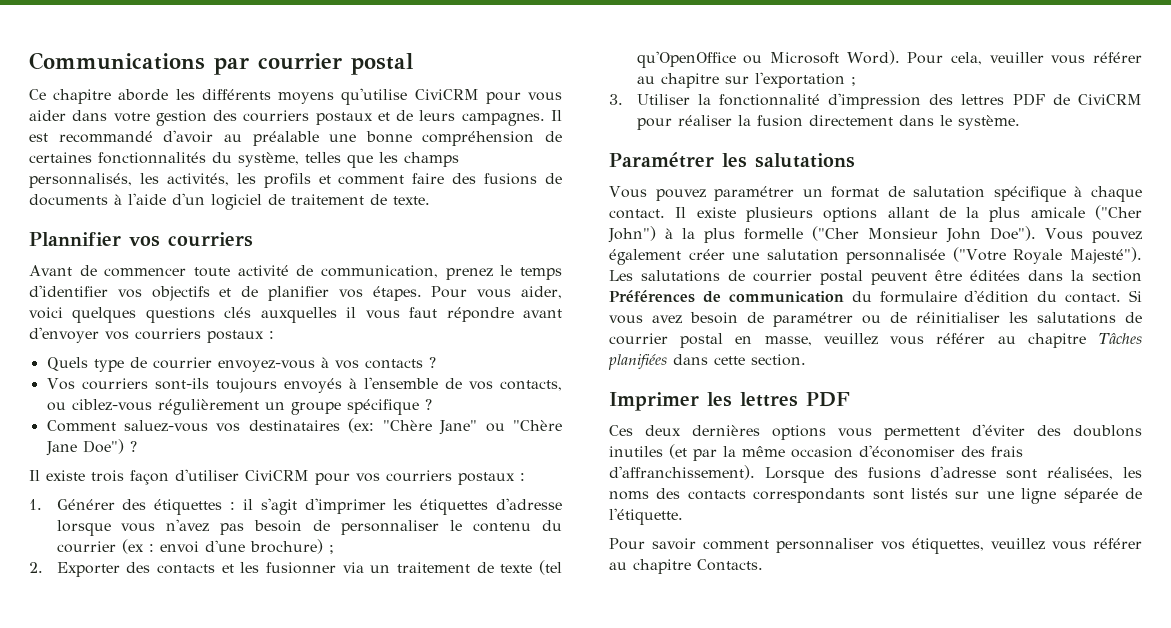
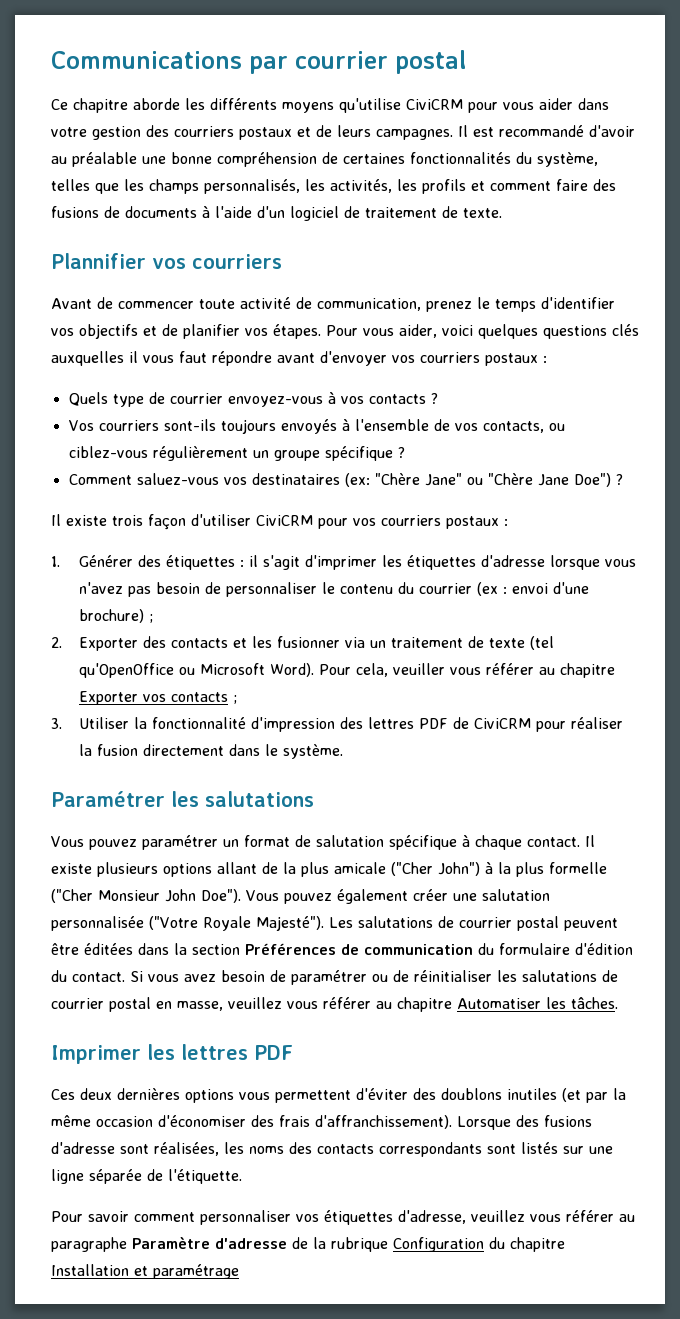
- Pour cela, veuiller vous référer au chapitre sur l'exportation ;
+ Pour cela, veuiller vous référer au chapitre Exporter vos contacts ;
- Si vous avez besoin de paramétrer ou de réinitialiser les salutations de courrier postal en masse, veuillez vous référer au chapitre Tâches planifiées dans cette section.
+ Si vous avez besoin de paramétrer ou de réinitialiser les salutations de courrier postal en masse, veuillez vous référer au chapitre Automatiser les tâches.
- Pour savoir comment personnaliser vos étiquettes, veuillez vous référer au chapitre Contacts.
+ Pour savoir comment personnaliser vos étiquettes d'adresse, veuillez vous référer au paragraphe Paramètre d'adresse de la rubrique Configuration du chapitre Installation et paramétrage

